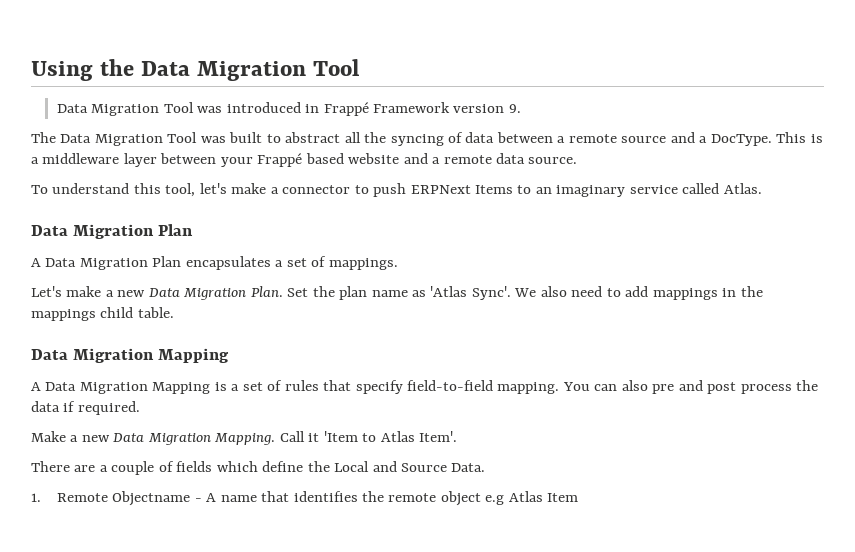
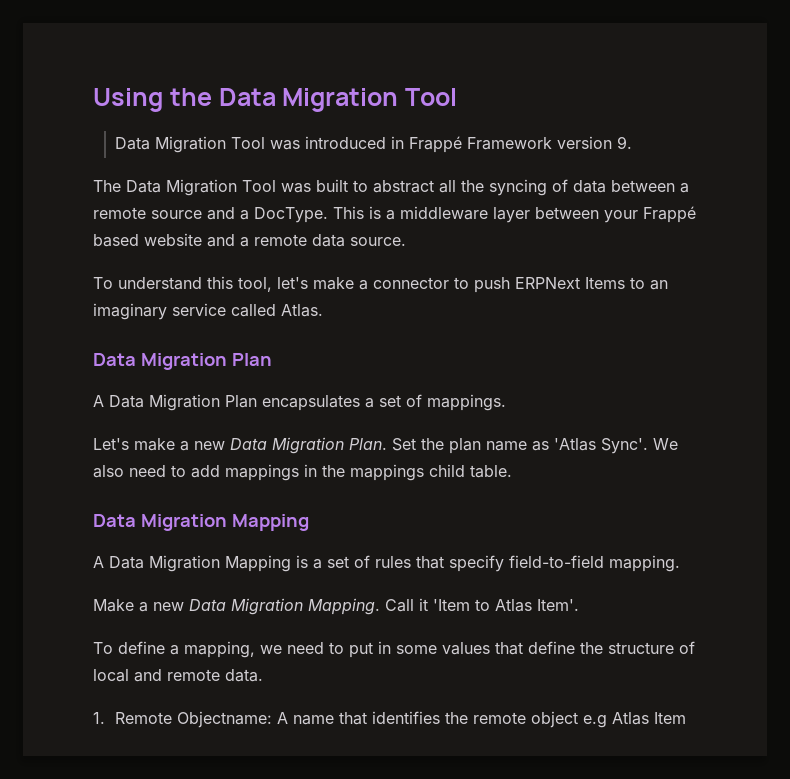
- You can also pre and post process the data if required.
- There are a couple of fields which define the Local and Source Data.
+ To define a mapping, we need to put in some values that define the structure of local and remote data.
- 1. Remote Objectname - A name that identifies the remote object e.g Atlas Item
+ 1. Remote Objectname: A name that identifies the remote object e.g Atlas Item

